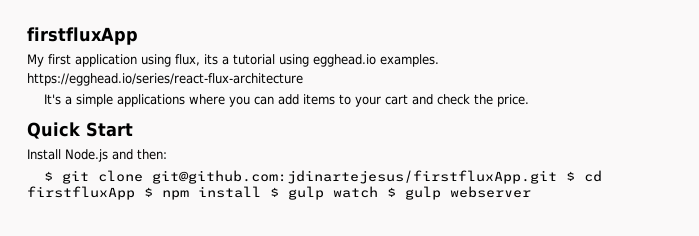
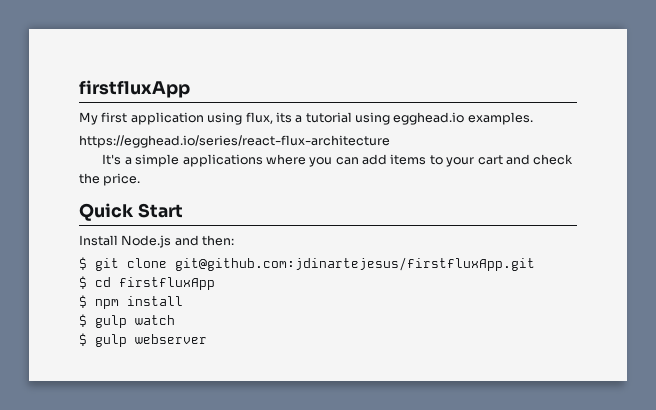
- $ git clone git@github.com:jdinartejesus/firstfluxApp.git $ cd firstfluxApp $ npm install $ gulp watch $ gulp webserver
+ $ git clone git@github.com:jdinartejesus/firstfluxApp.git
+ $ cd firstfluxApp
+ $ npm install
+ $ gulp watch
+ $ gulp webserver

